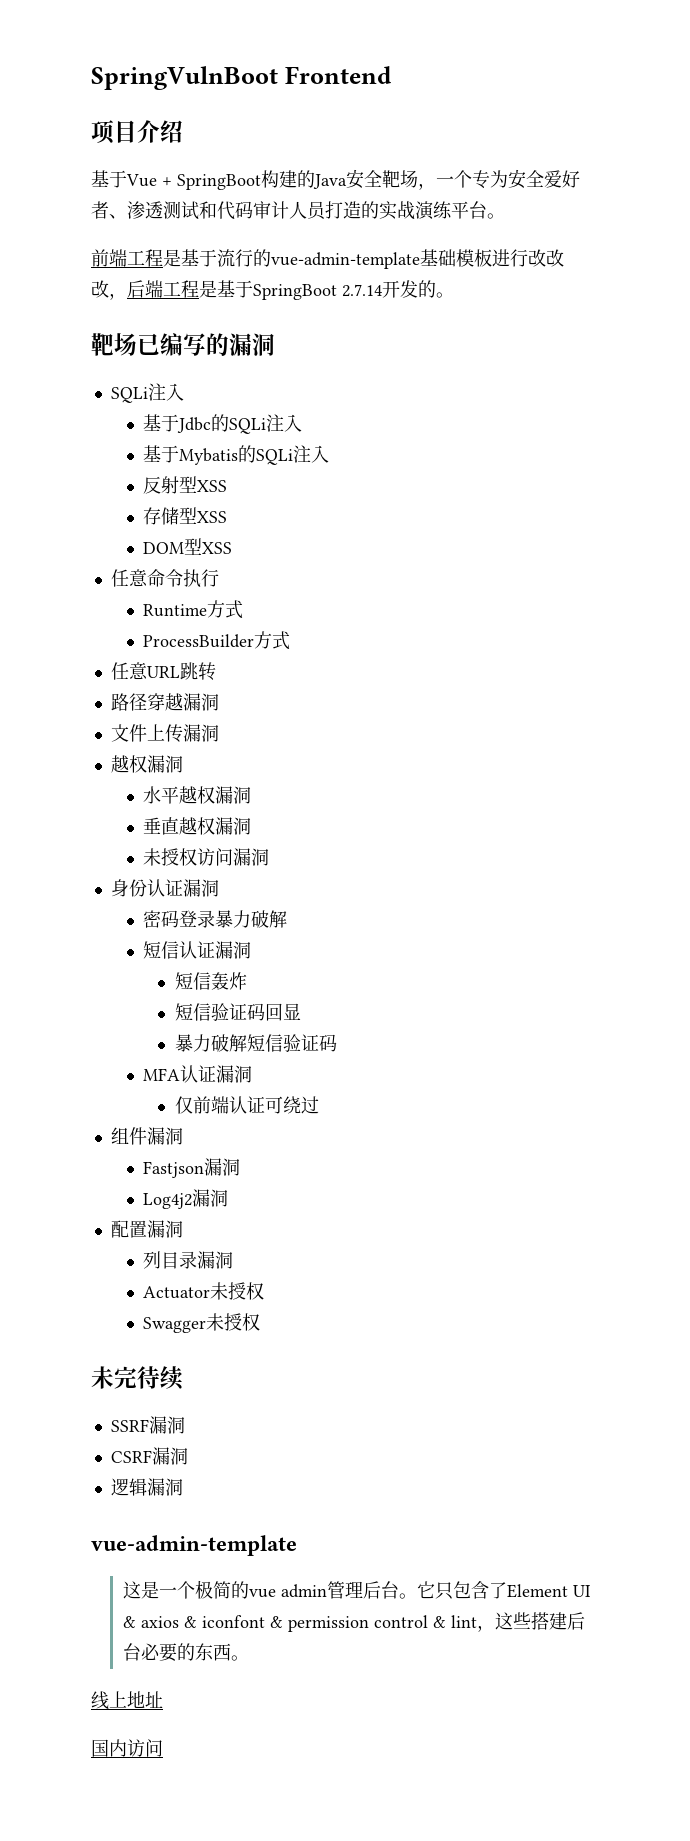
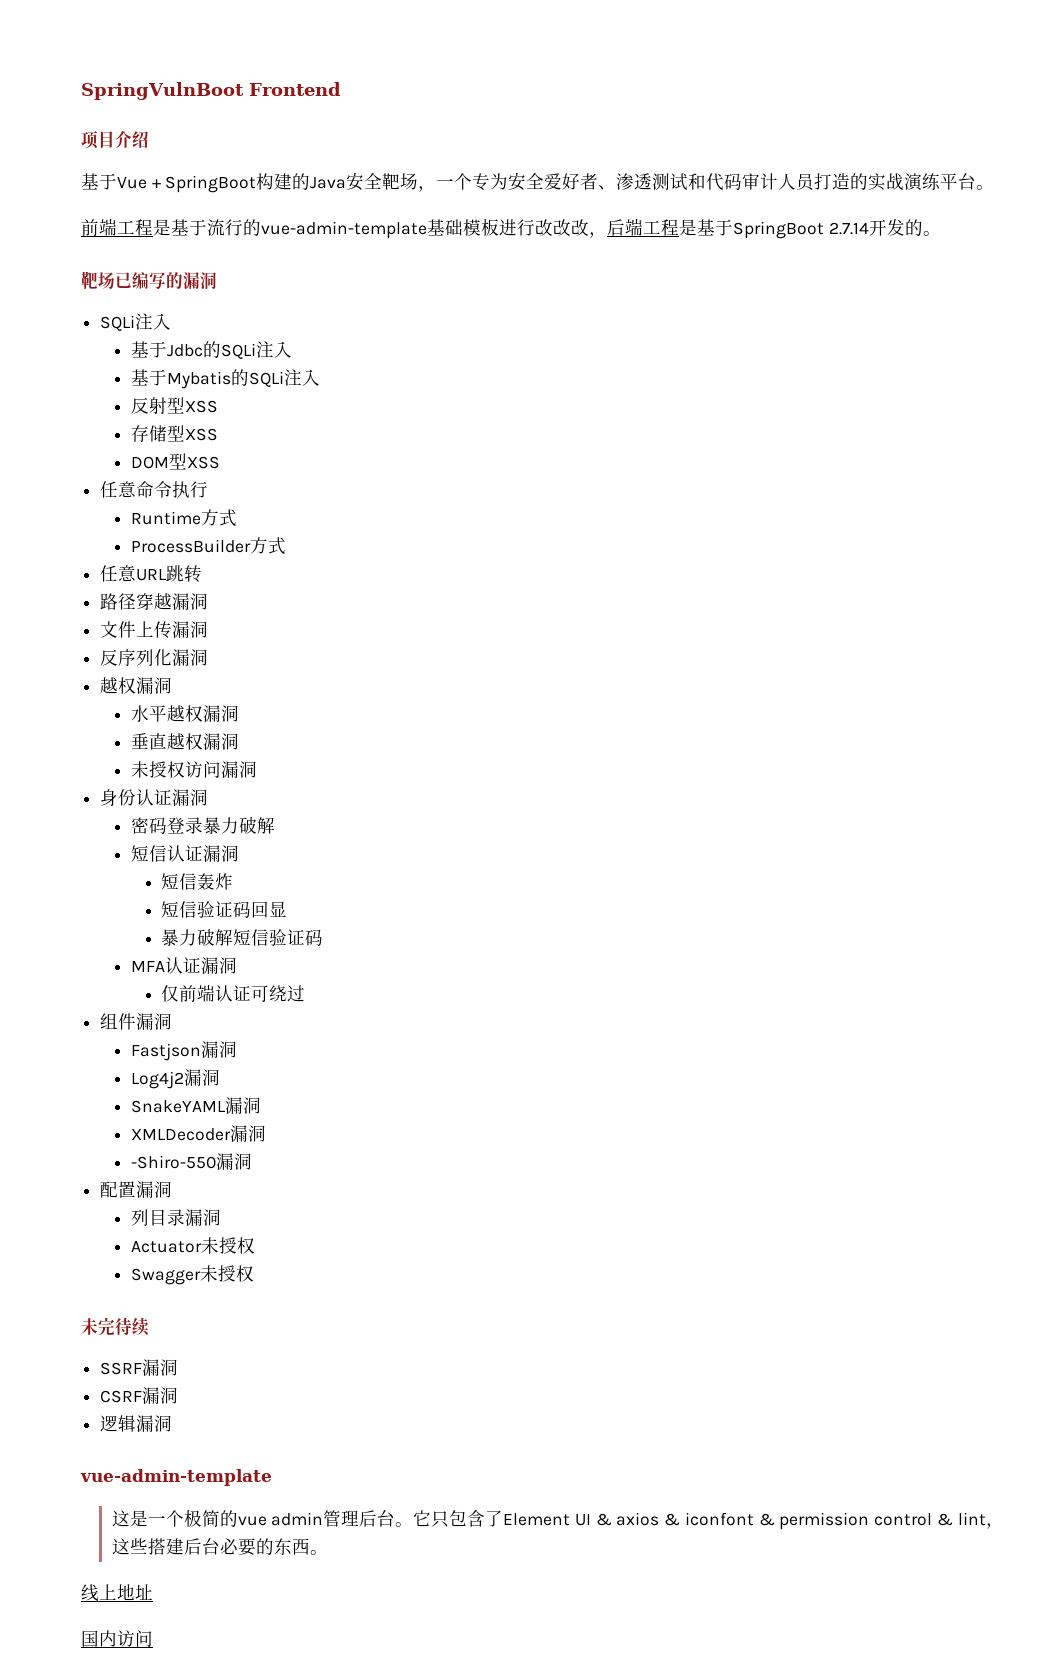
+ 反序列化漏洞
+ SnakeYAML漏洞
+ XMLDecoder漏洞
+ -Shiro-550漏洞

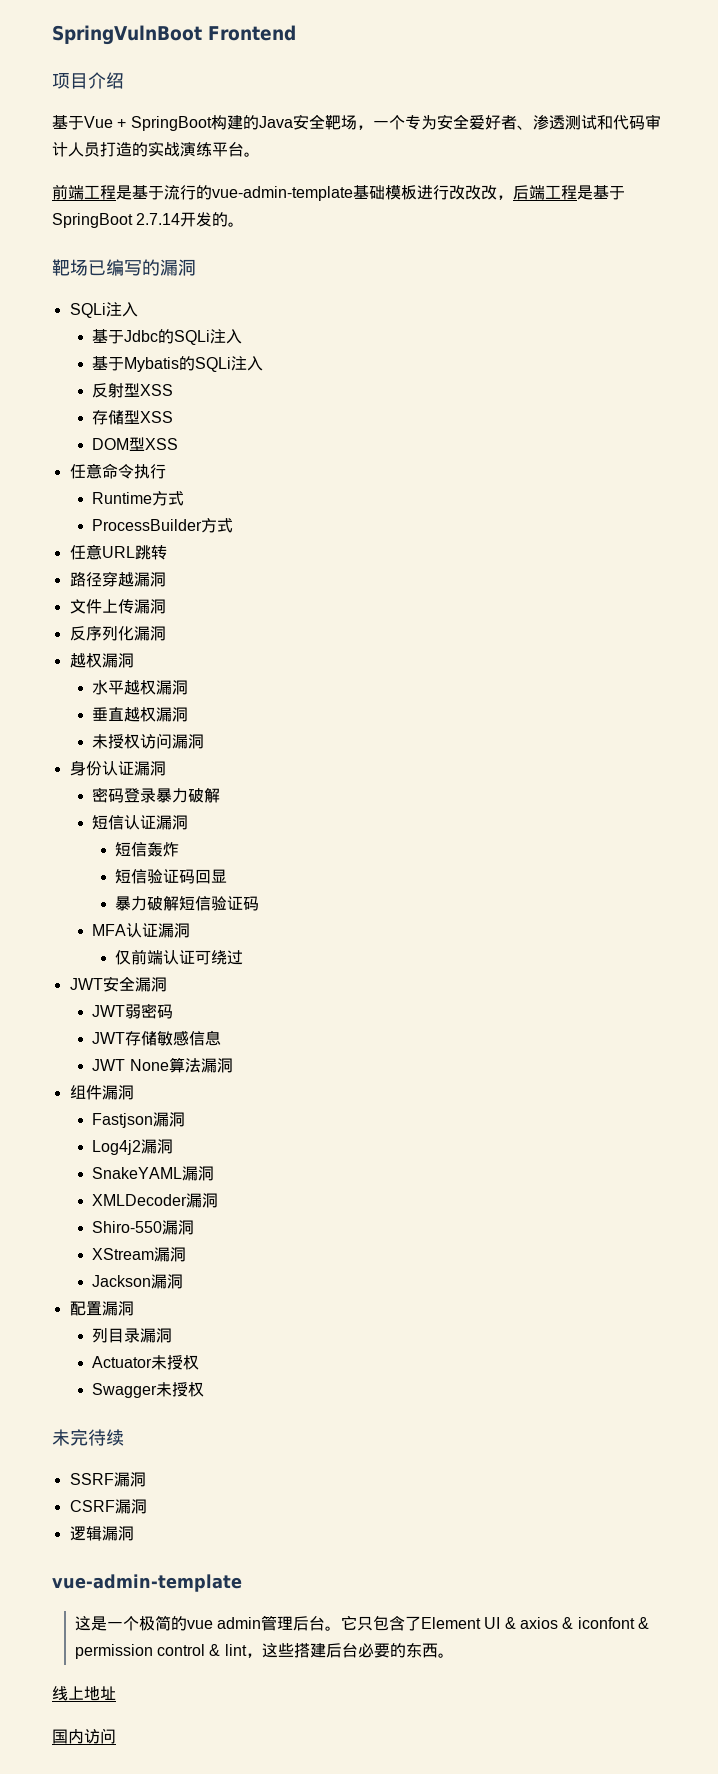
+ JWT安全漏洞
+ JWT弱密码
+ JWT存储敏感信息
+ JWT None算法漏洞
- -Shiro-550漏洞
+ Shiro-550漏洞
+ XStream漏洞
+ Jackson漏洞

